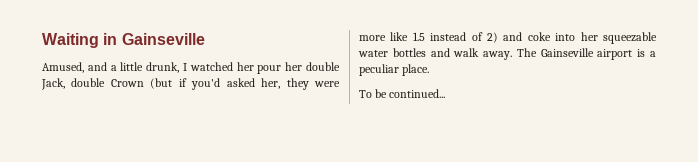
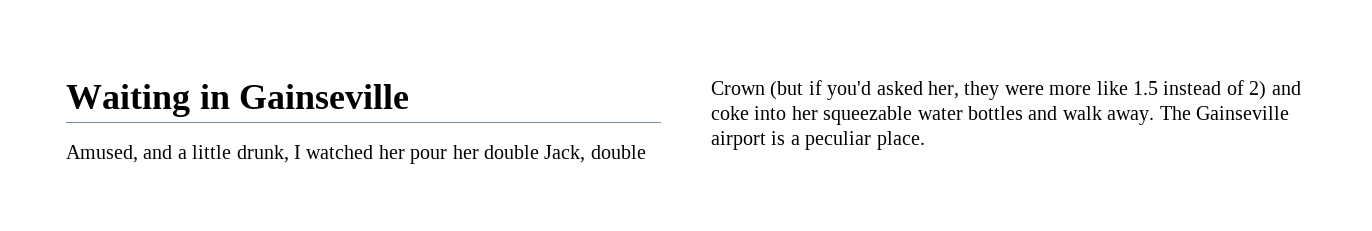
- To be continued...

